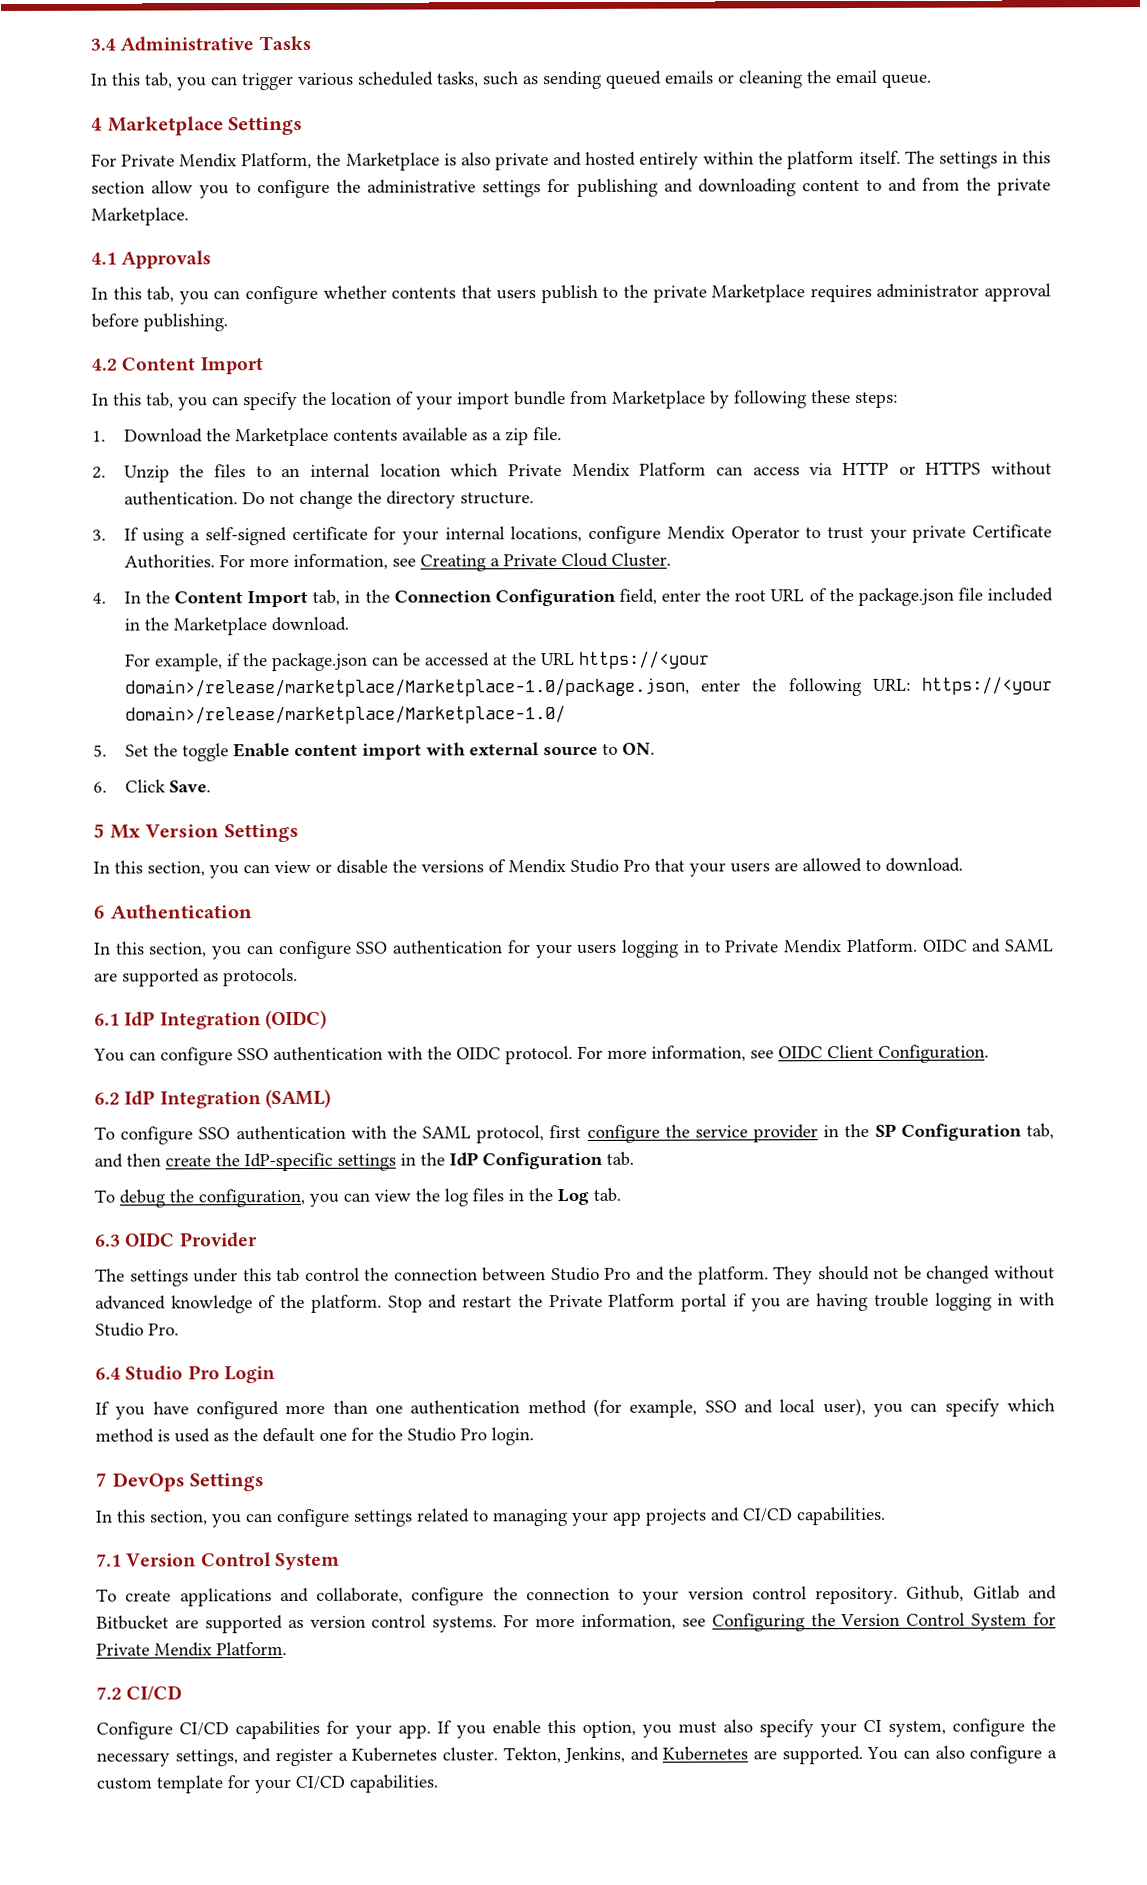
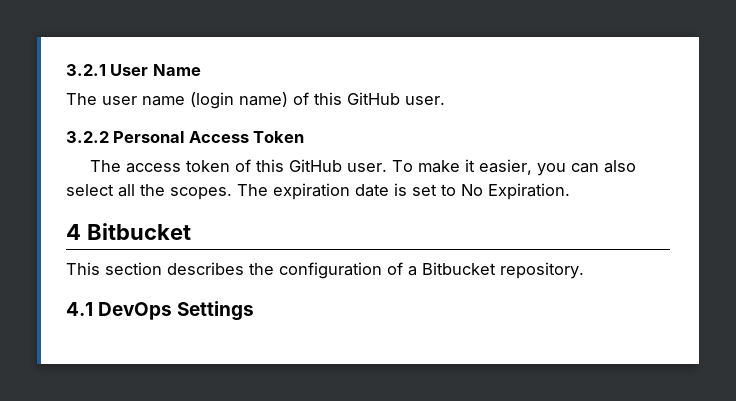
- 3.4 Administrative Tasks
- In this tab, you can trigger various scheduled tasks, such as sending queued emails or cleaning the email queue.
- 4 Marketplace Settings
- For Private Mendix Platform, the Marketplace is also private and hosted entirely within the platform itself. The settings in this section allow you to configure the administrative settings for publishing and downloading content to and from the private Marketplace.
- 4.1 Approvals
- In this tab, you can configure whether contents that users publish to the private Marketplace requires administrator approval before publishing.
- 4.2 Content Import
- In this tab, you can specify the location of your import bundle from Marketplace by following these steps:
- 1. Download the Marketplace contents available as a zip file.
- 2. Unzip the files to an internal location which Private Mendix Platform can access via HTTP or HTTPS without authentication. Do not change the directory structure.
- 3. If using a self-signed certificate for your internal locations, configure Mendix Operator to trust your private Certificate Authorities. For more information, see Creating a Private Cloud Cluster.
- 4. In the Content Import tab, in the Connection Configuration field, enter the root URL of the package.json file included in the Marketplace download.
- For example, if the package.json can be accessed at the URL https://<your domain>/release/marketplace/Marketplace-1.0/package.json, enter the following URL: https://<your domain>/release/marketplace/Marketplace-1.0/
- 5. Set the toggle Enable content import with external source to ON.
- 6. Click Save.
- 5 Mx Version Settings
- In this section, you can view or disable the versions of Mendix Studio Pro that your users are allowed to download.
- 6 Authentication
- In this section, you can configure SSO authentication for your users logging in to Private Mendix Platform. OIDC and SAML are supported as protocols.
- 6.1 IdP Integration (OIDC)
- You can configure SSO authentication with the OIDC protocol. For more information, see OIDC Client Configuration.
- 6.2 IdP Integration (SAML)
- To configure SSO authentication with the SAML protocol, first configure the service provider in the SP Configuration tab, and then create the IdP-specific settings in the IdP Configuration tab.
- To debug the configuration, you can view the log files in the Log tab.
- 6.3 OIDC Provider
- The settings under this tab control the connection between Studio Pro and the platform. They should not be changed without advanced knowledge of the platform. Stop and restart the Private Platform portal if you are having trouble logging in with Studio Pro.
- 6.4 Studio Pro Login
- If you have configured more than one authentication method (for example, SSO and local user), you can specify which method is used as the default one for the Studio Pro login.
- 7 DevOps Settings
- In this section, you can configure settings related to managing your app projects and CI/CD capabilities.
- 7.1 Version Control System
- To create applications and collaborate, configure the connection to your version control repository. Github, Gitlab and Bitbucket are supported as version control systems. For more information, see Configuring the Version Control System for Private Mendix Platform.
- 7.2 CI/CD
- Configure CI/CD capabilities for your app. If you enable this option, you must also specify your CI system, configure the necessary settings, and register a Kubernetes cluster. Tekton, Jenkins, and Kubernetes are supported. You can also configure a custom template for your CI/CD capabilities.
+ 3.2.1 User Name
+ The user name (login name) of this GitHub user.
+ 3.2.2 Personal Access Token
+ The access token of this GitHub user. To make it easier, you can also select all the scopes. The expiration date is set to No Expiration.
+ 4 Bitbucket
+ This section describes the configuration of a Bitbucket repository.
+ 4.1 DevOps Settings

